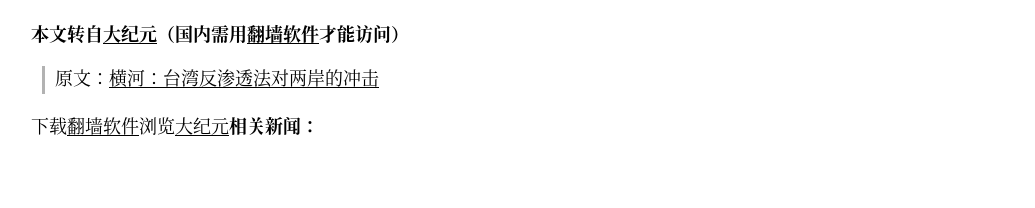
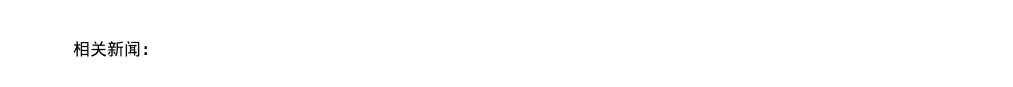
- 本文转自大纪元（国内需用翻墙软件才能访问）
- 原文：横河：台湾反渗透法对两岸的冲击
- 下载翻墙软件浏览大纪元相关新闻：
+ 相关新闻：

